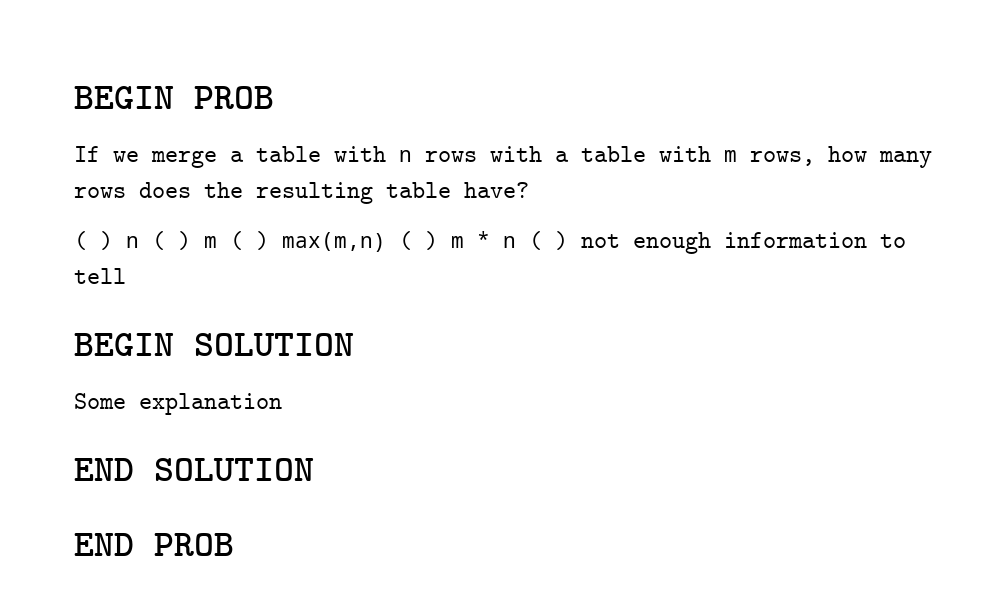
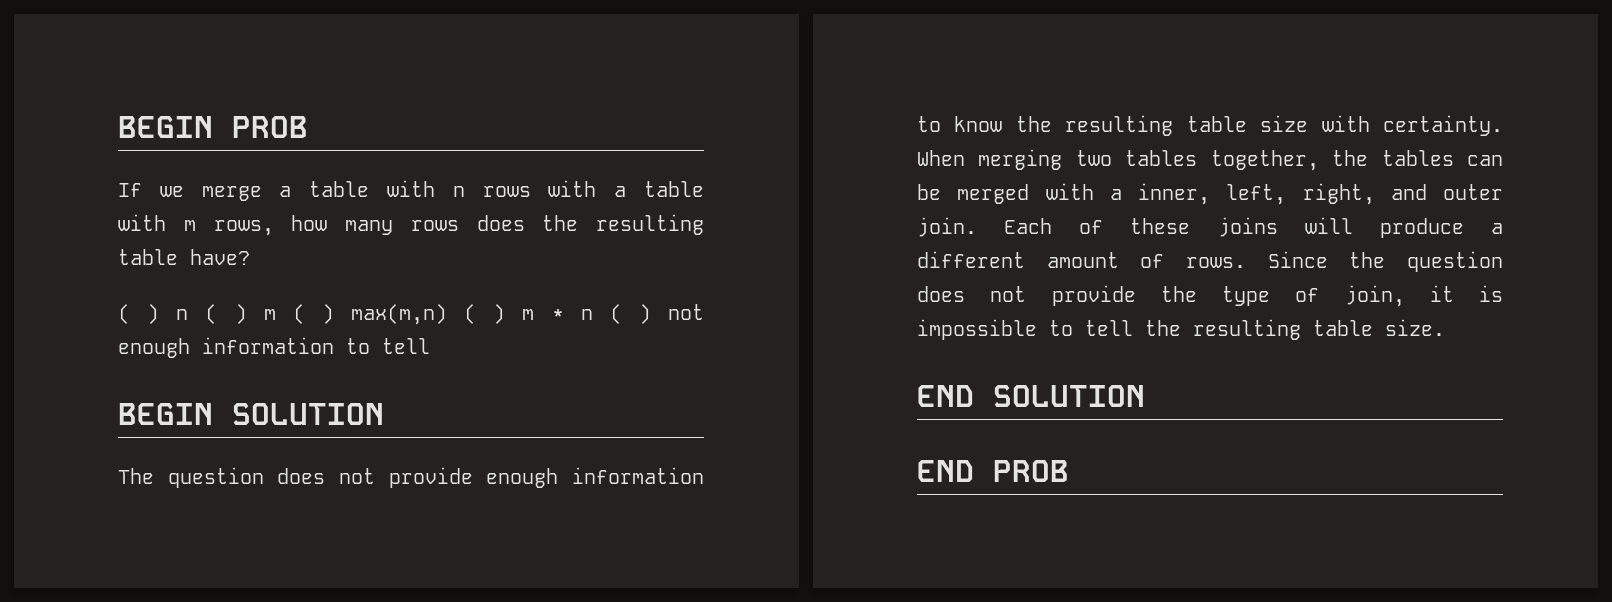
- Some explanation
+ The question does not provide enough information to know the resulting table size with certainty. When merging two tables together, the tables can be merged with a inner, left, right, and outer join. Each of these joins will produce a different amount of rows. Since the question does not provide the type of join, it is impossible to tell the resulting table size.

